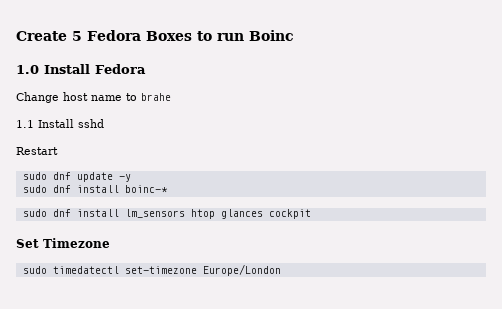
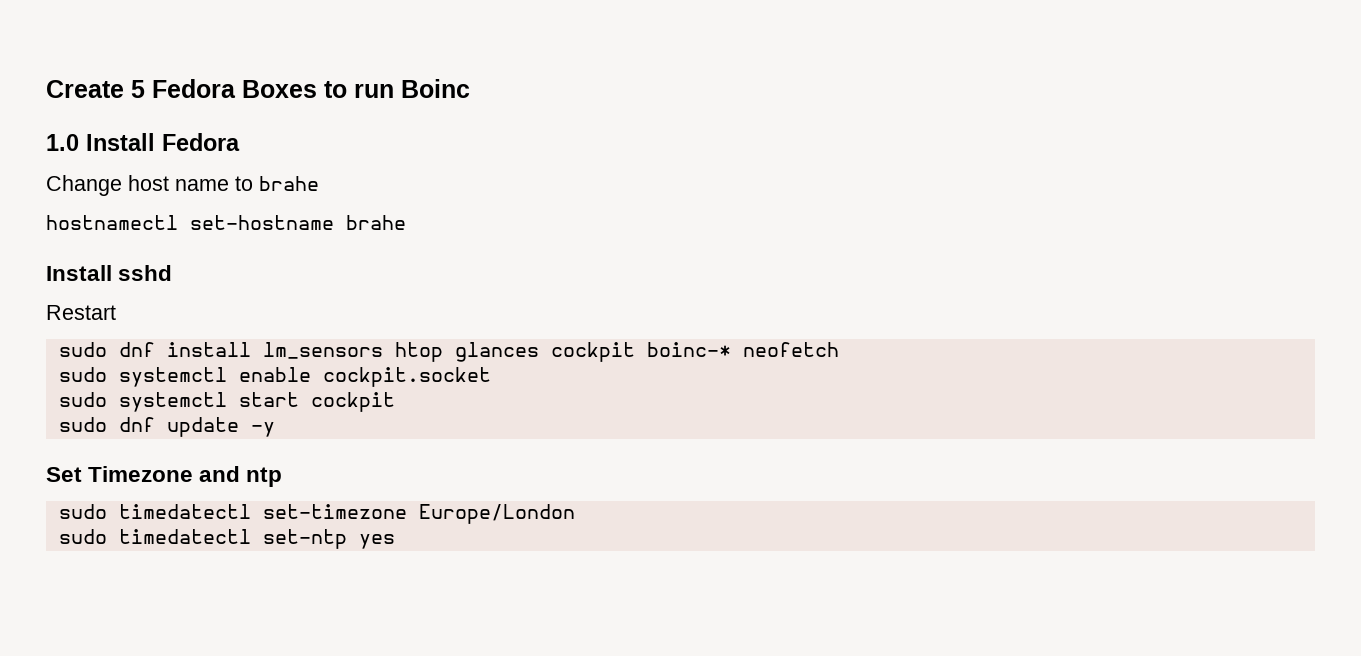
- 1.1 Install sshd
+ hostnamectl set-hostname brahe
+ Install sshd
- sudo dnf update -y
- sudo dnf install boinc-*
- sudo dnf install lm_sensors htop glances cockpit
+ sudo dnf install lm_sensors htop glances cockpit boinc-* neofetch
+ sudo systemctl enable cockpit.socket
+ sudo systemctl start cockpit
+ sudo dnf update -y
- Set Timezone
+ Set Timezone and ntp
+ sudo timedatectl set-ntp yes

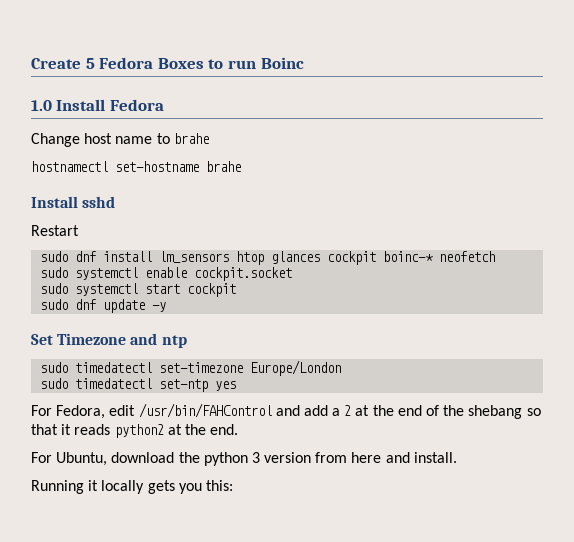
+ For Fedora, edit /usr/bin/FAHControl and add a 2 at the end of the shebang so that it reads python2 at the end.
+ For Ubuntu, download the python 3 version from here and install.
+ Running it locally gets you this:

